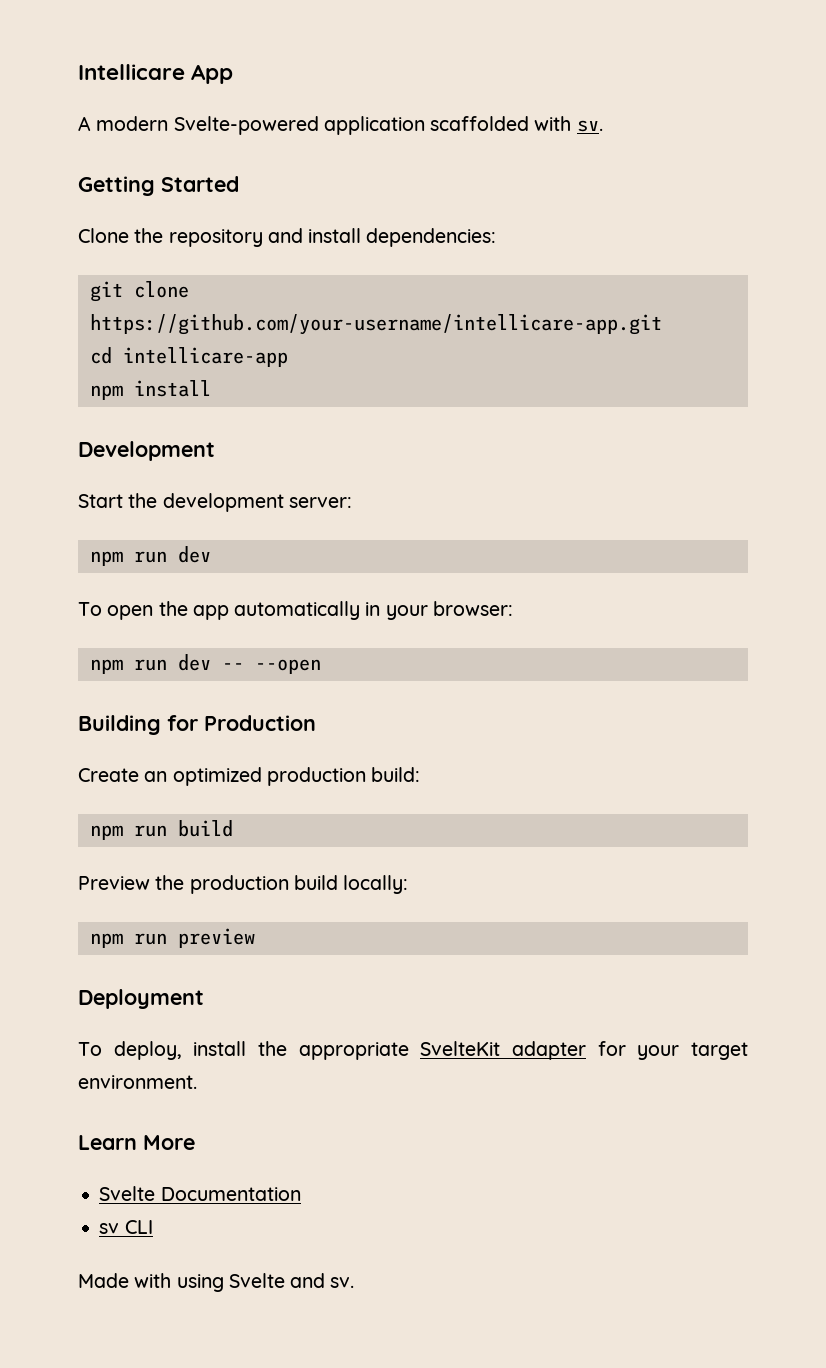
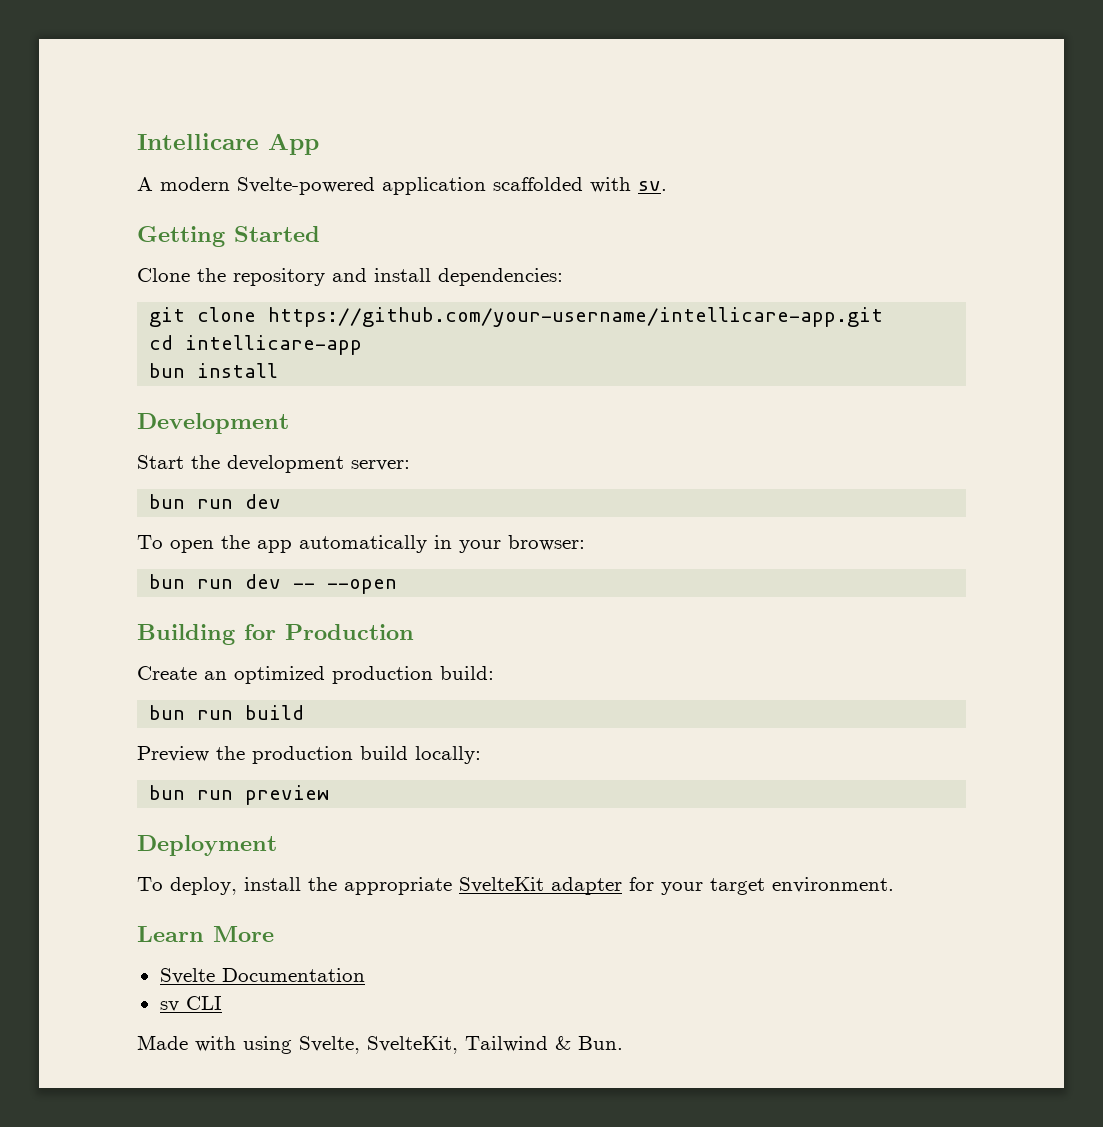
- npm install
+ bun install
  Start the development server:
- npm run dev
+ bun run dev
- npm run dev -- --open
+ bun run dev -- --open
- npm run build
+ bun run build
- npm run preview
+ bun run preview
- Made with using Svelte and sv.
+ Made with using Svelte, SvelteKit, Tailwind & Bun.

